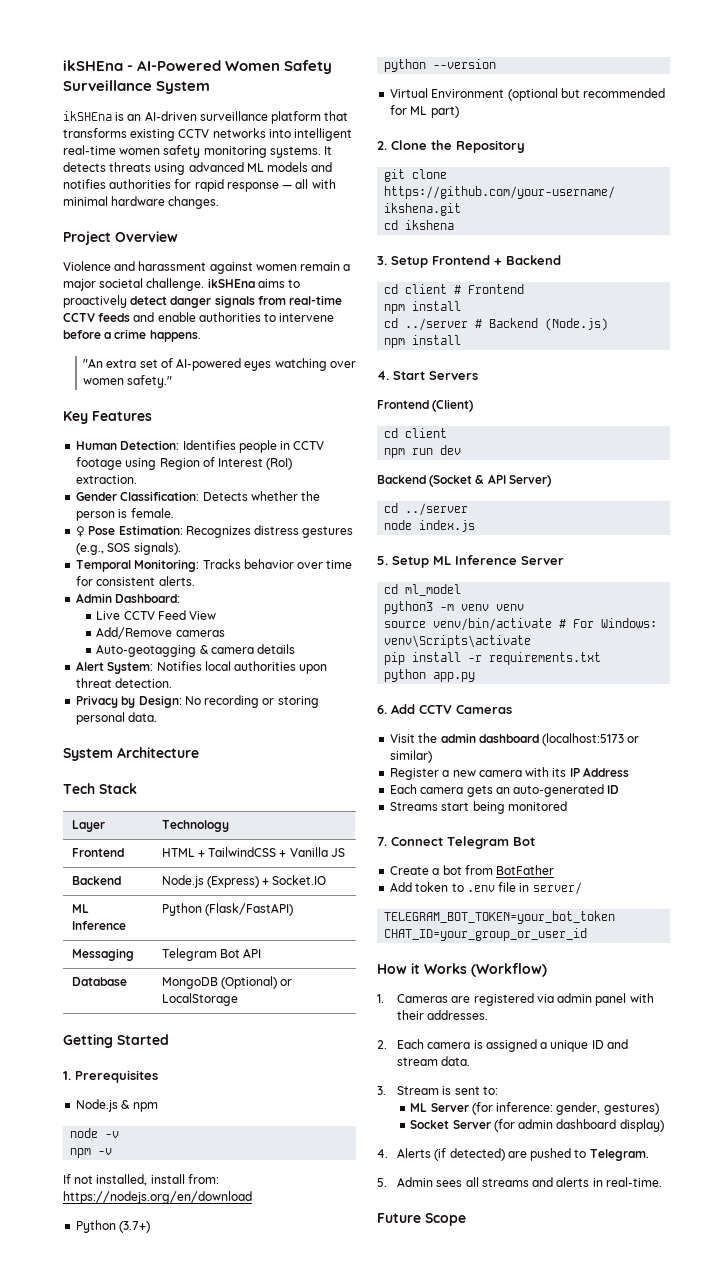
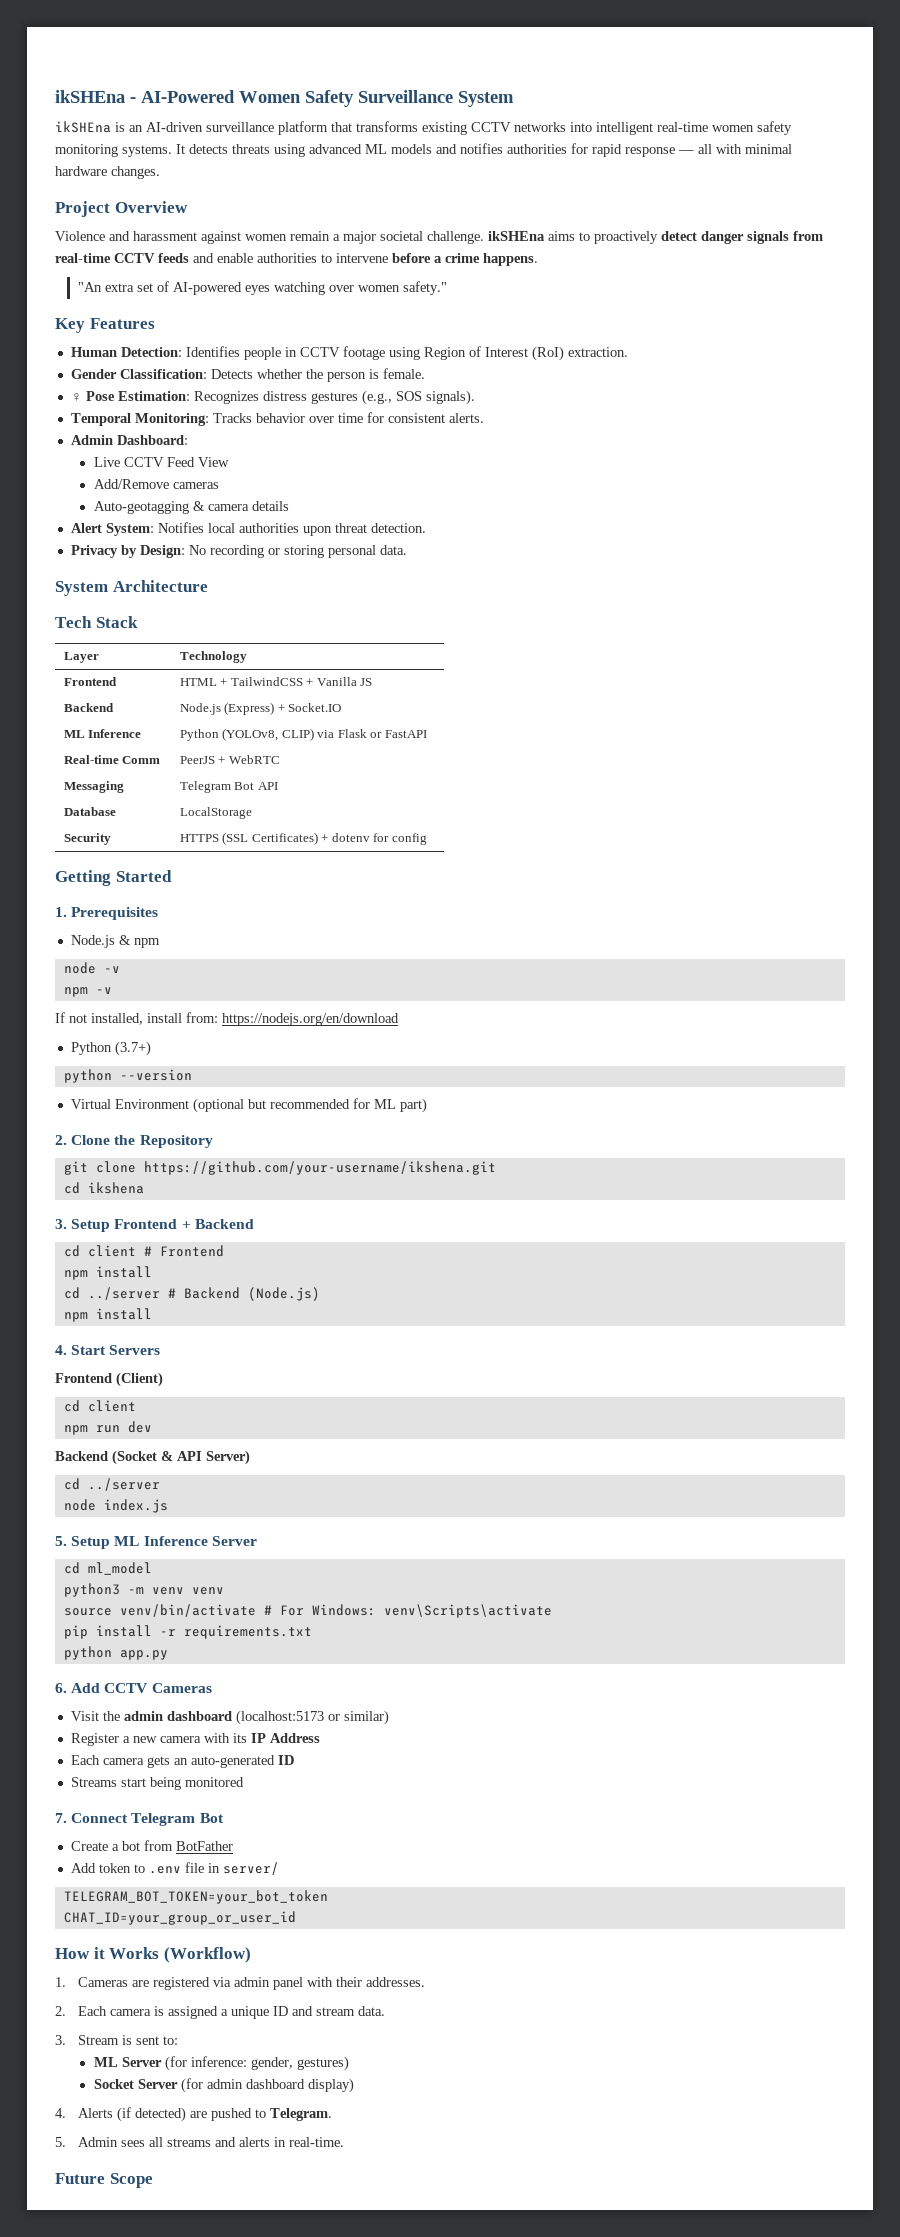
- ML Inference | Python (Flask/FastAPI)
+ ML Inference | Python (YOLOv8, CLIP) via Flask or FastAPI
+ Real-time Comm | PeerJS + WebRTC
- Database | MongoDB (Optional) or LocalStorage
+ Database | LocalStorage
+ Security | HTTPS (SSL Certificates) + dotenv for config

